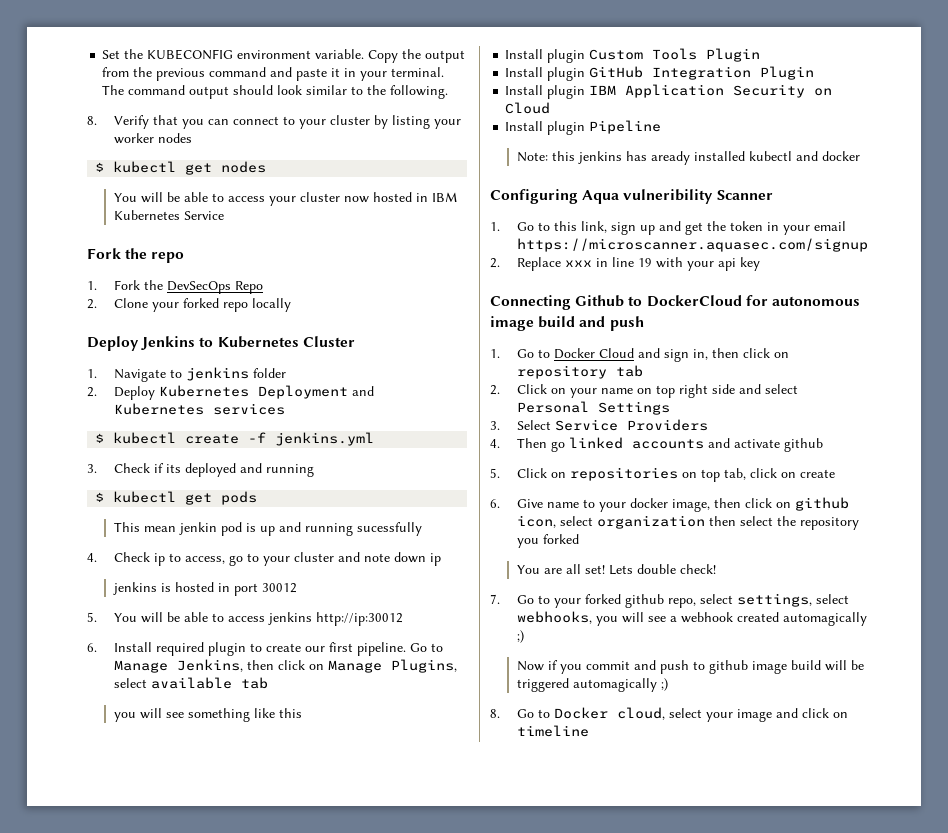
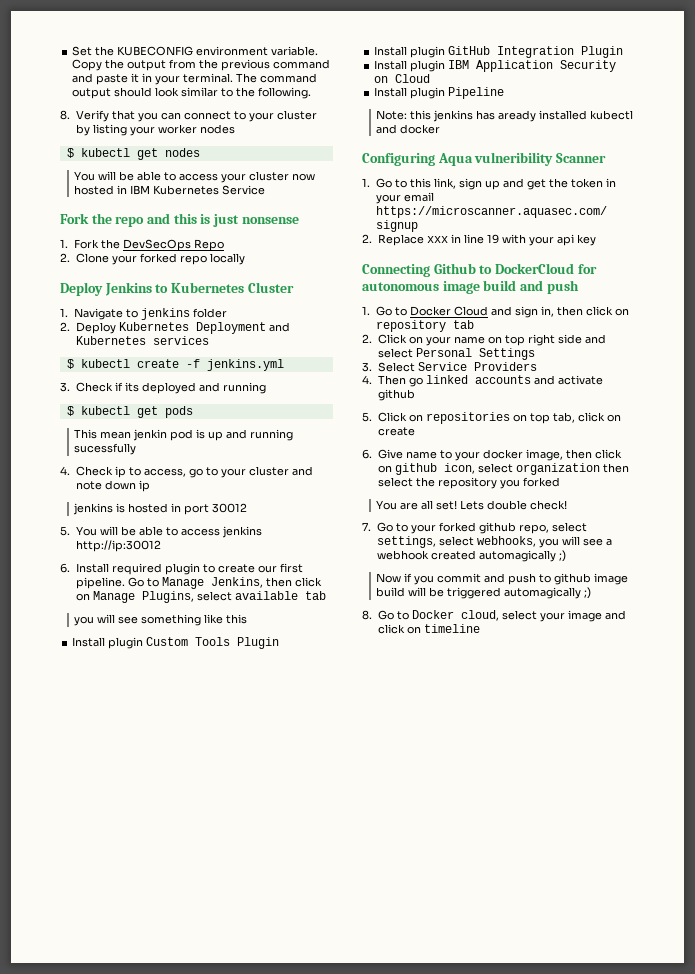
- Fork the repo
+ Fork the repo and this is just nonsense

